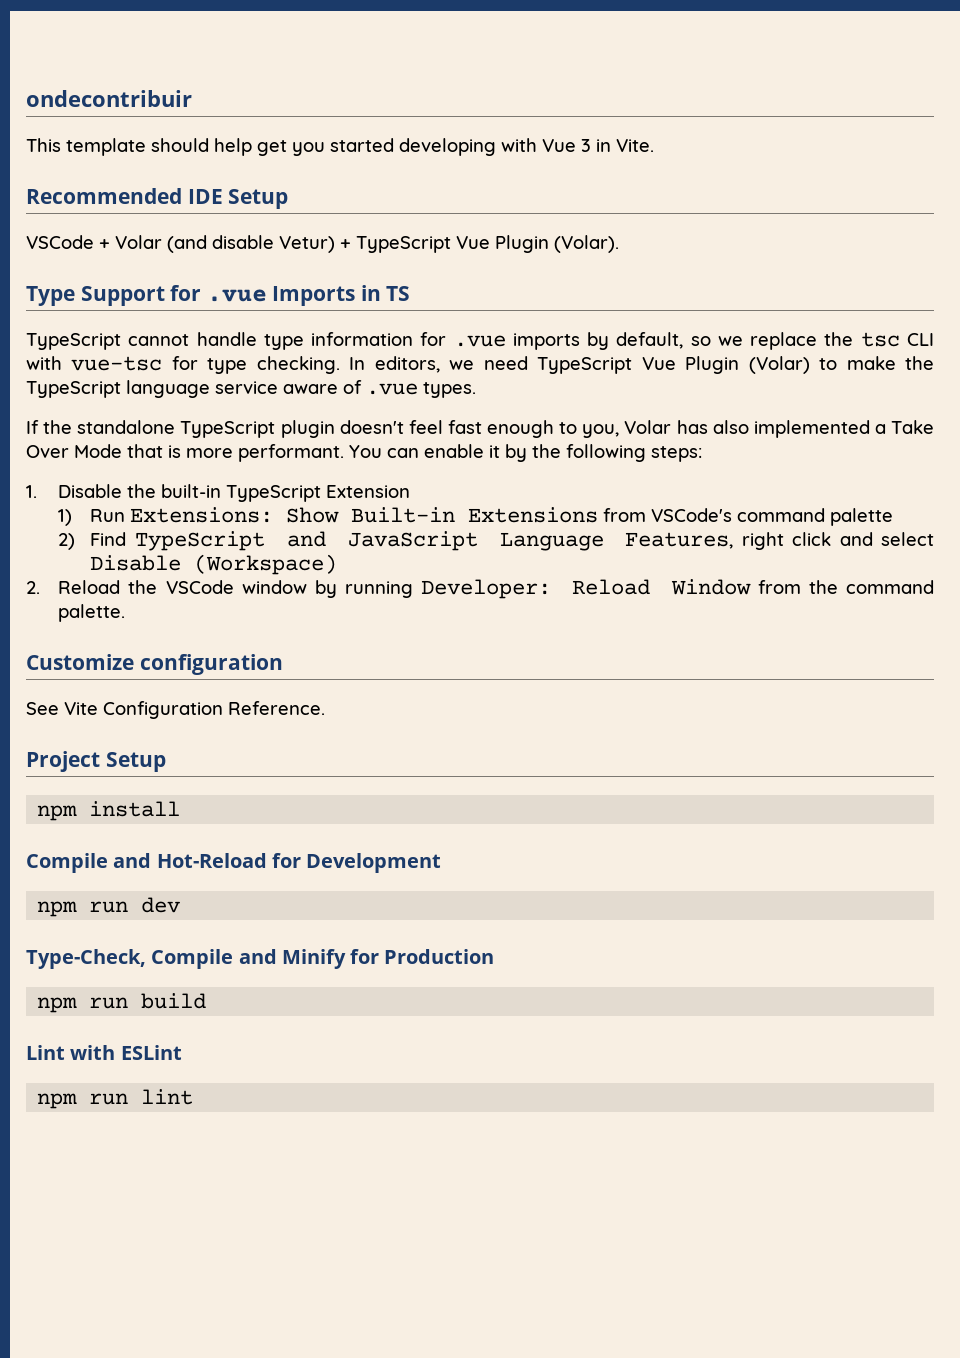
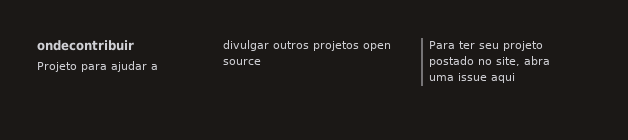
- This template should help get you started developing with Vue 3 in Vite.
- Recommended IDE Setup
- VSCode + Volar (and disable Vetur) + TypeScript Vue Plugin (Volar).
- Type Support for .vue Imports in TS
- TypeScript cannot handle type information for .vue imports by default, so we replace the tsc CLI with vue-tsc for type checking. In editors, we need TypeScript Vue Plugin (Volar) to make the TypeScript language service aware of .vue types.
- If the standalone TypeScript plugin doesn't feel fast enough to you, Volar has also implemented a Take Over Mode that is more performant. You can enable it by the following steps:
- 1. Disable the built-in TypeScript Extension
- 1) Run Extensions: Show Built-in Extensions from VSCode's command palette
- 2) Find TypeScript and JavaScript Language Features, right click and select Disable (Workspace)
- 2. Reload the VSCode window by running Developer: Reload Window from the command palette.
- Customize configuration
- See Vite Configuration Reference.
- Project Setup
- npm install
- Compile and Hot-Reload for Development
- npm run dev
- Type-Check, Compile and Minify for Production
- npm run build
- Lint with ESLint
- npm run lint
+ Projeto para ajudar a divulgar outros projetos open source
+ Para ter seu projeto postado no site, abra uma issue aqui

